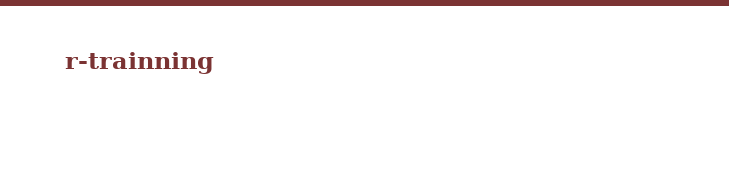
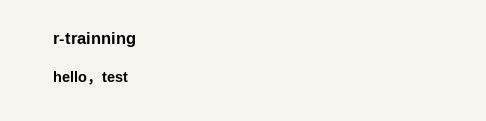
+ hello，test

